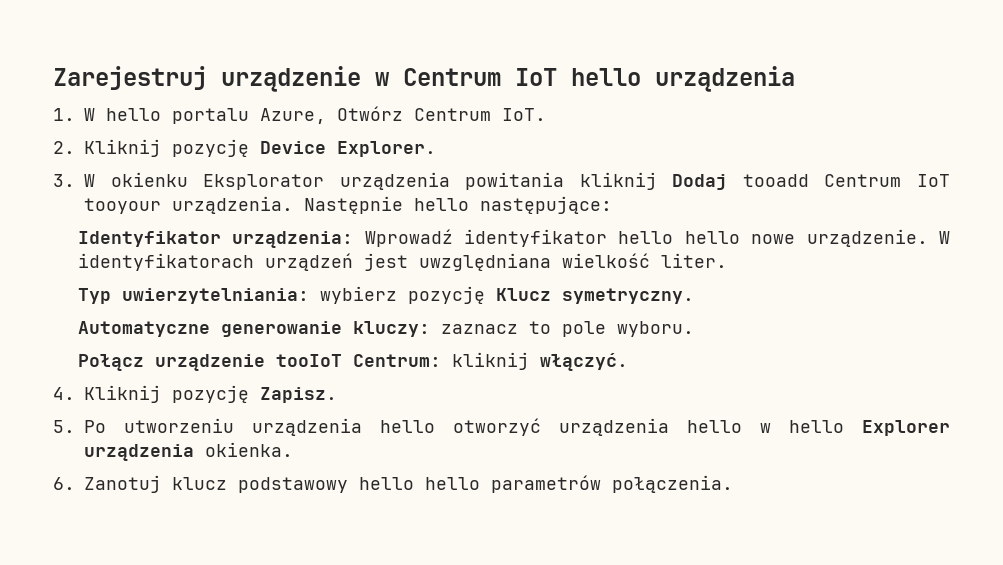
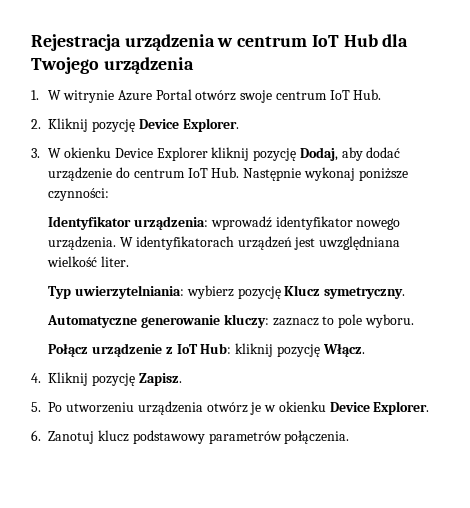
- Zarejestruj urządzenie w Centrum IoT hello urządzenia
- 1. W hello portalu Azure, Otwórz Centrum IoT.
+ Rejestracja urządzenia w centrum IoT Hub dla Twojego urządzenia
+ 1. W witrynie Azure Portal otwórz swoje centrum IoT Hub.
- 3. W okienku Eksplorator urządzenia powitania kliknij Dodaj tooadd Centrum IoT tooyour urządzenia. Następnie hello następujące:
- Identyfikator urządzenia: Wprowadź identyfikator hello hello nowe urządzenie.
+ 3. W okienku Device Explorer kliknij pozycję Dodaj, aby dodać urządzenie do centrum IoT Hub. Następnie wykonaj poniższe czynności:
+ Identyfikator urządzenia: wprowadź identyfikator nowego urządzenia.
- Połącz urządzenie tooIoT Centrum: kliknij włączyć.
+ Połącz urządzenie z IoT Hub: kliknij pozycję Włącz.
- 5. Po utworzeniu urządzenia hello otworzyć urządzenia hello w hello Explorer urządzenia okienka.
+ 5. Po utworzeniu urządzenia otwórz je w okienku Device Explorer.
- 6. Zanotuj klucz podstawowy hello hello parametrów połączenia.
+ 6. Zanotuj klucz podstawowy parametrów połączenia.

